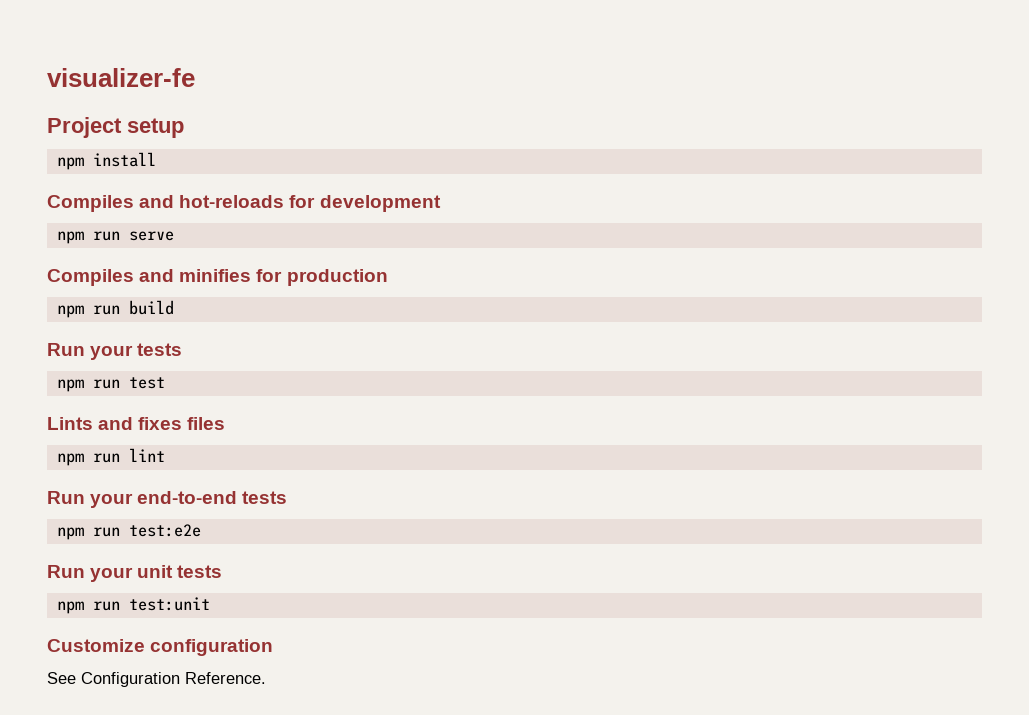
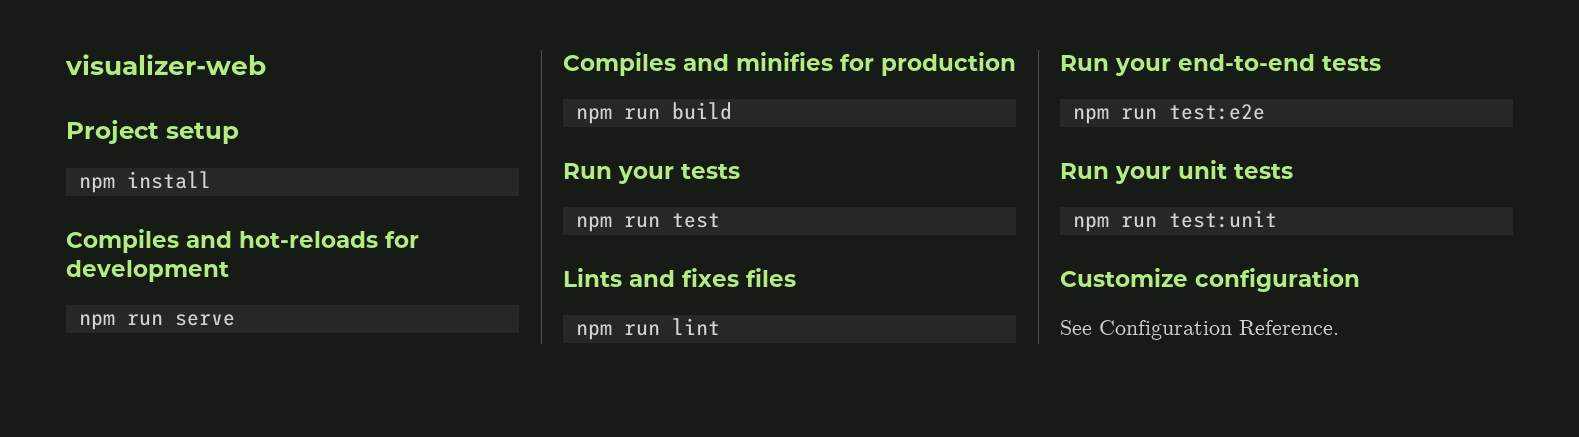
- visualizer-fe
+ visualizer-web

